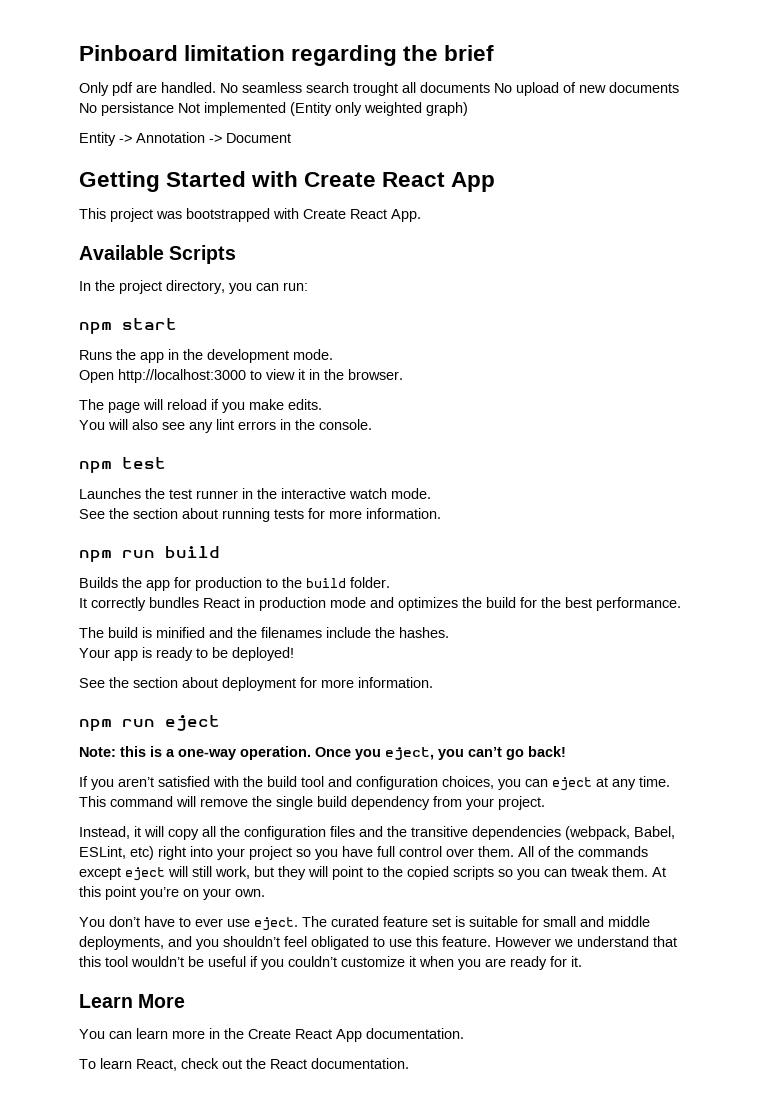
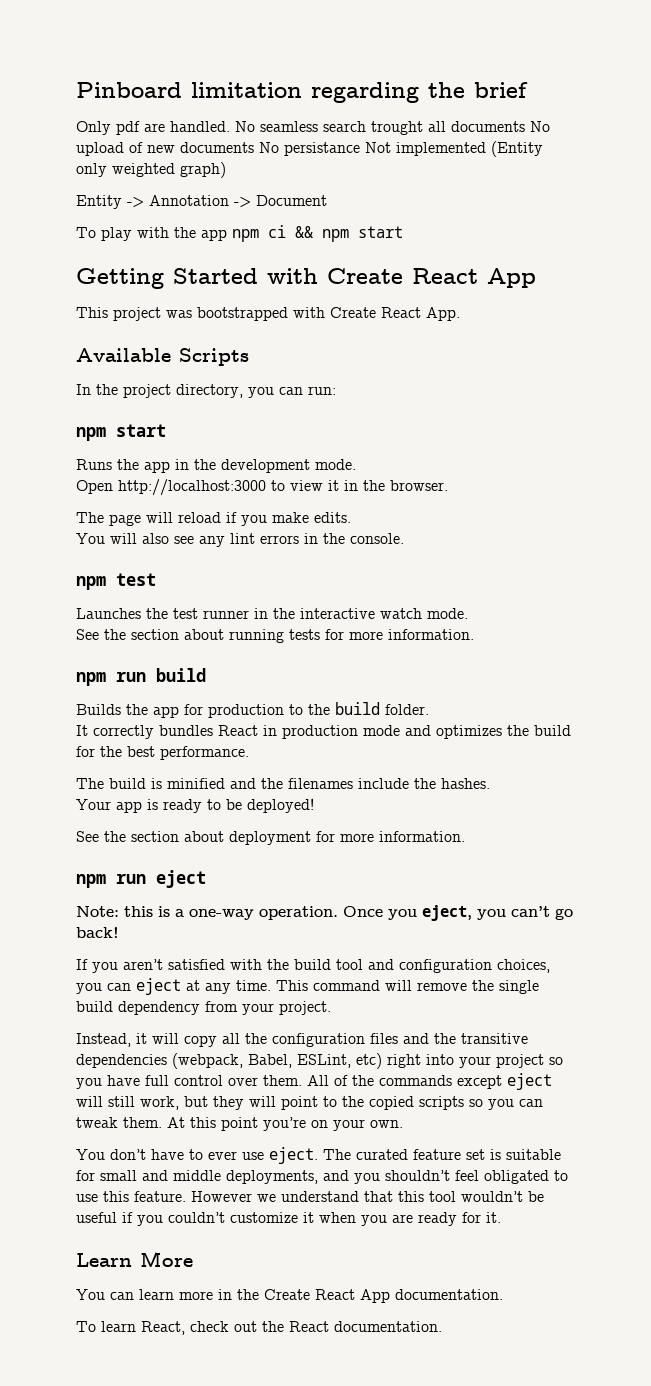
+ To play with the app npm ci && npm start

